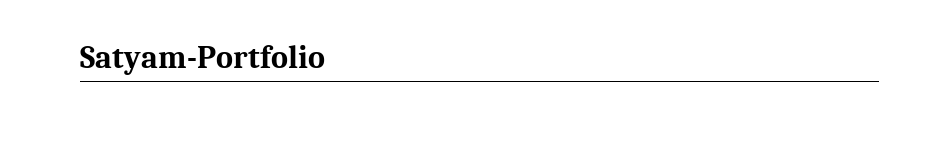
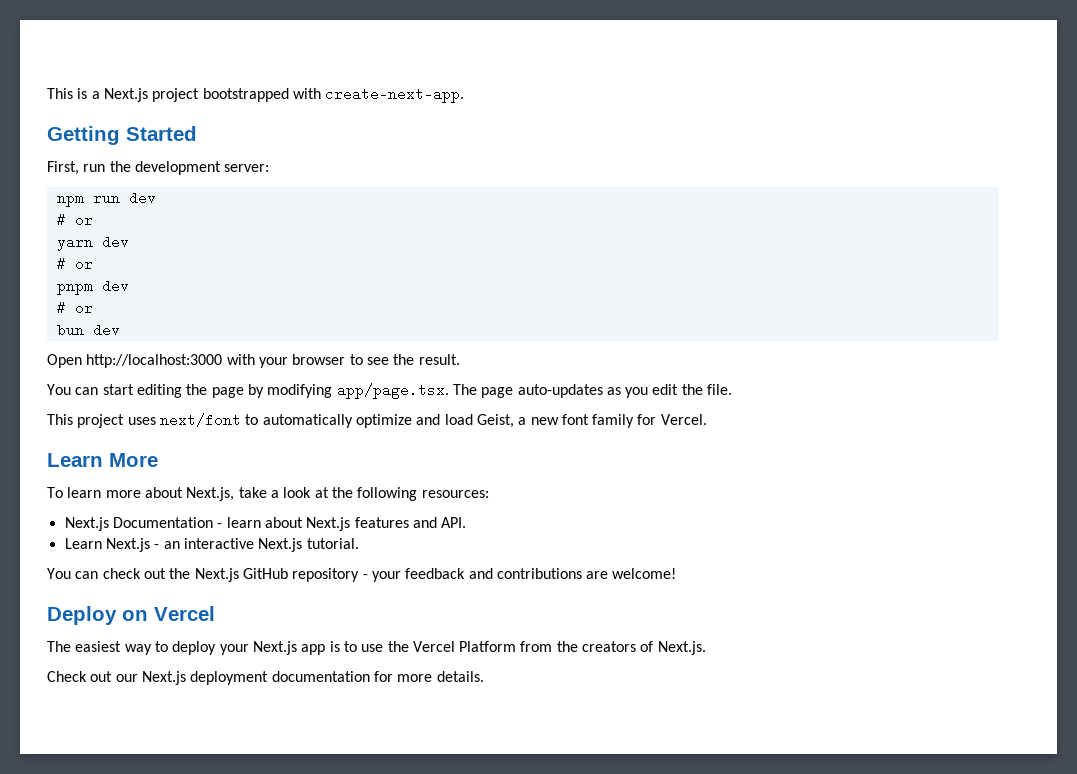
- Satyam-Portfolio
+ This is a Next.js project bootstrapped with create-next-app.
+ Getting Started
+ First, run the development server:
+ npm run dev
+ # or
+ yarn dev
+ # or
+ pnpm dev
+ # or
+ bun dev
+ Open http://localhost:3000 with your browser to see the result.
+ You can start editing the page by modifying app/page.tsx. The page auto-updates as you edit the file.
+ This project uses next/font to automatically optimize and load Geist, a new font family for Vercel.
+ Learn More
+ To learn more about Next.js, take a look at the following resources:
+ Next.js Documentation - learn about Next.js features and API.
+ Learn Next.js - an interactive Next.js tutorial.
+ You can check out the Next.js GitHub repository - your feedback and contributions are welcome!
+ Deploy on Vercel
+ The easiest way to deploy your Next.js app is to use the Vercel Platform from the creators of Next.js.
+ Check out our Next.js deployment documentation for more details.

